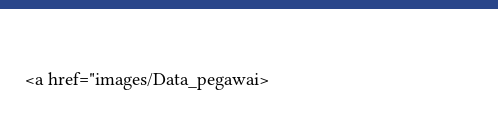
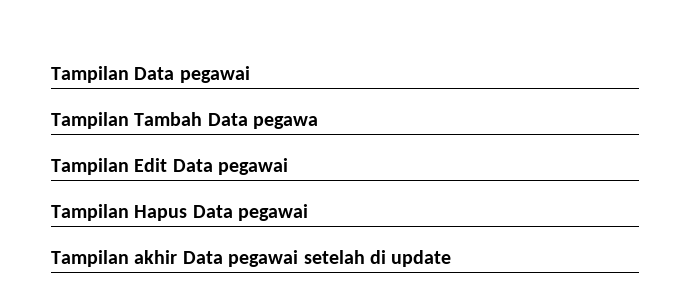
- <a href="images/Data_pegawai>
+ Tampilan Data pegawai
+ Tampilan Tambah Data pegawa
+ Tampilan Edit Data pegawai
+ Tampilan Hapus Data pegawai
+ Tampilan akhir Data pegawai setelah di update

